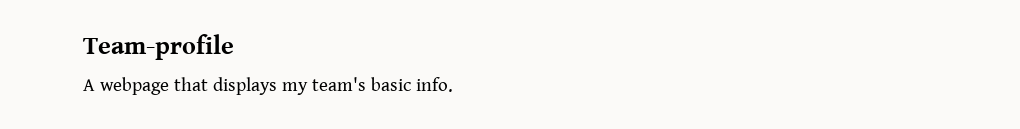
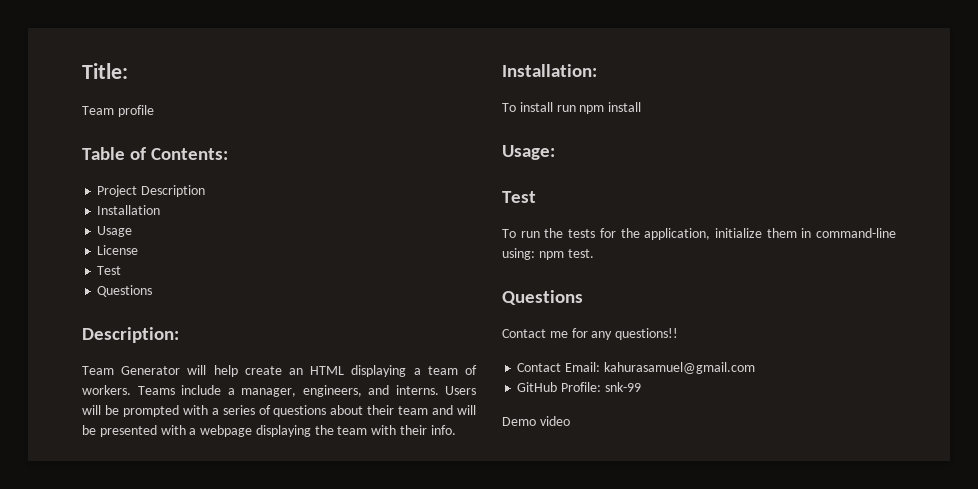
- Team-profile
- A webpage that displays my team's basic info.
+ Title:
+ Team profile
+ Table of Contents:
+ Project Description
+ Installation
+ Usage
+ License
+ Test
+ Questions
+ Description:
+ Team Generator will help create an HTML displaying a team of workers. Teams include a manager, engineers, and interns. Users will be prompted with a series of questions about their team and will be presented with a webpage displaying the team with their info.
+ Installation:
+ To install run npm install
+ Usage:
+ Test
+ To run the tests for the application, initialize them in command-line using: npm test.
+ Questions
+ Contact me for any questions!!
+ Contact Email: kahurasamuel@gmail.com
+ GitHub Profile: snk-99
+ Demo video

